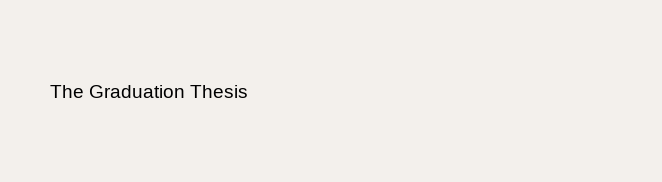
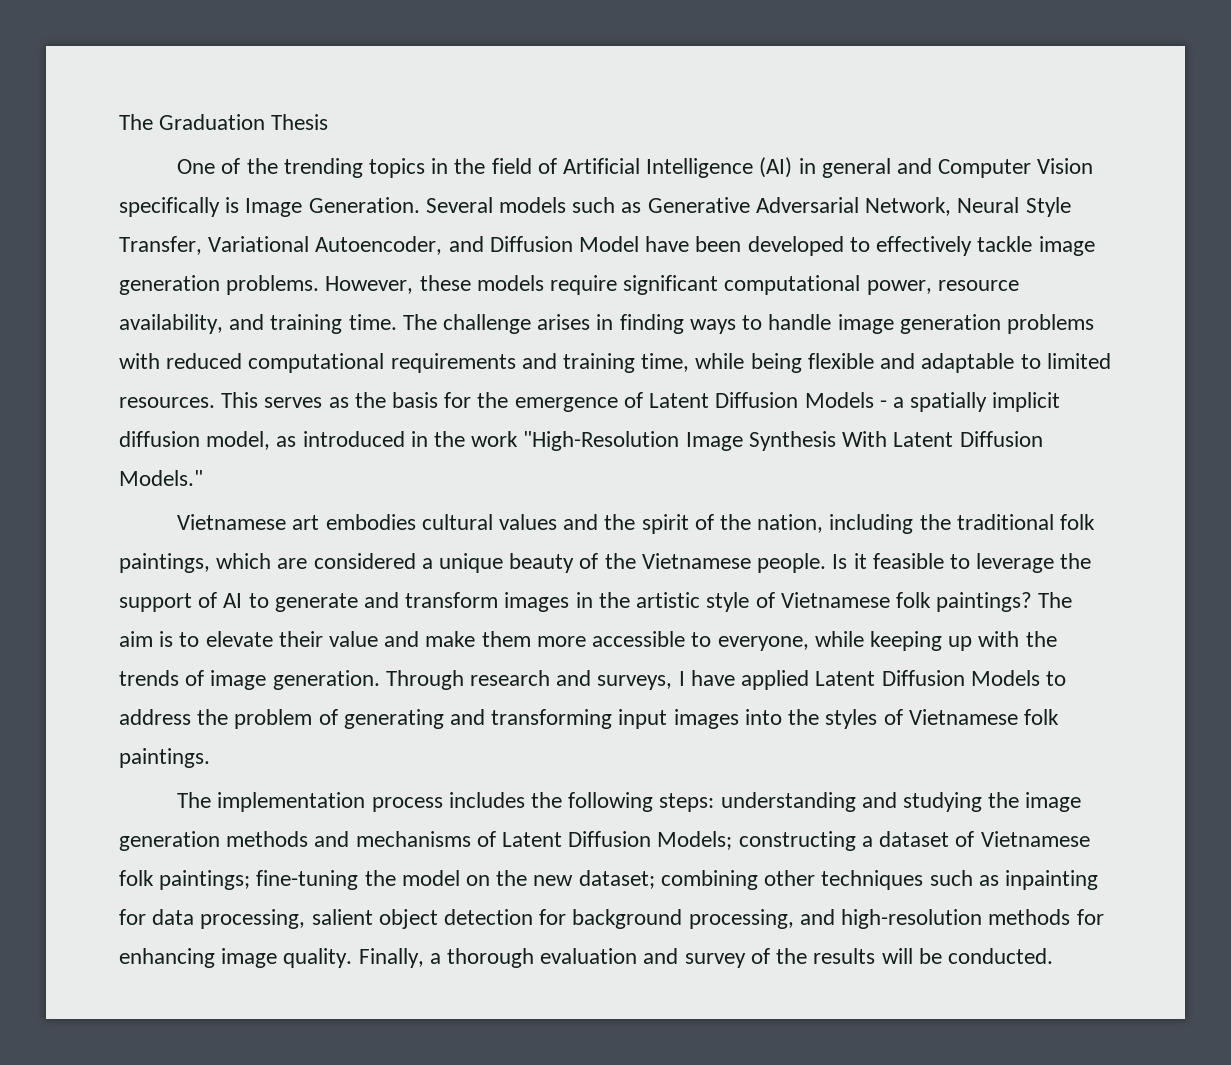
+ One of the trending topics in the field of Artificial Intelligence (AI) in general and Computer Vision specifically is Image Generation. Several models such as Generative Adversarial Network, Neural Style Transfer, Variational Autoencoder, and Diffusion Model have been developed to effectively tackle image generation problems. However, these models require significant computational power, resource availability, and training time. The challenge arises in finding ways to handle image generation problems with reduced computational requirements and training time, while being flexible and adaptable to limited resources. This serves as the basis for the emergence of Latent Diffusion Models - a spatially implicit diffusion model, as introduced in the work "High-Resolution Image Synthesis With Latent Diffusion Models."
+ Vietnamese art embodies cultural values and the spirit of the nation, including the traditional folk paintings, which are considered a unique beauty of the Vietnamese people. Is it feasible to leverage the support of AI to generate and transform images in the artistic style of Vietnamese folk paintings? The aim is to elevate their value and make them more accessible to everyone, while keeping up with the trends of image generation. Through research and surveys, I have applied Latent Diffusion Models to address the problem of generating and transforming input images into the styles of Vietnamese folk paintings.
+ The implementation process includes the following steps: understanding and studying the image generation methods and mechanisms of Latent Diffusion Models; constructing a dataset of Vietnamese folk paintings; fine-tuning the model on the new dataset; combining other techniques such as inpainting for data processing, salient object detection for background processing, and high-resolution methods for enhancing image quality. Finally, a thorough evaluation and survey of the results will be conducted.

